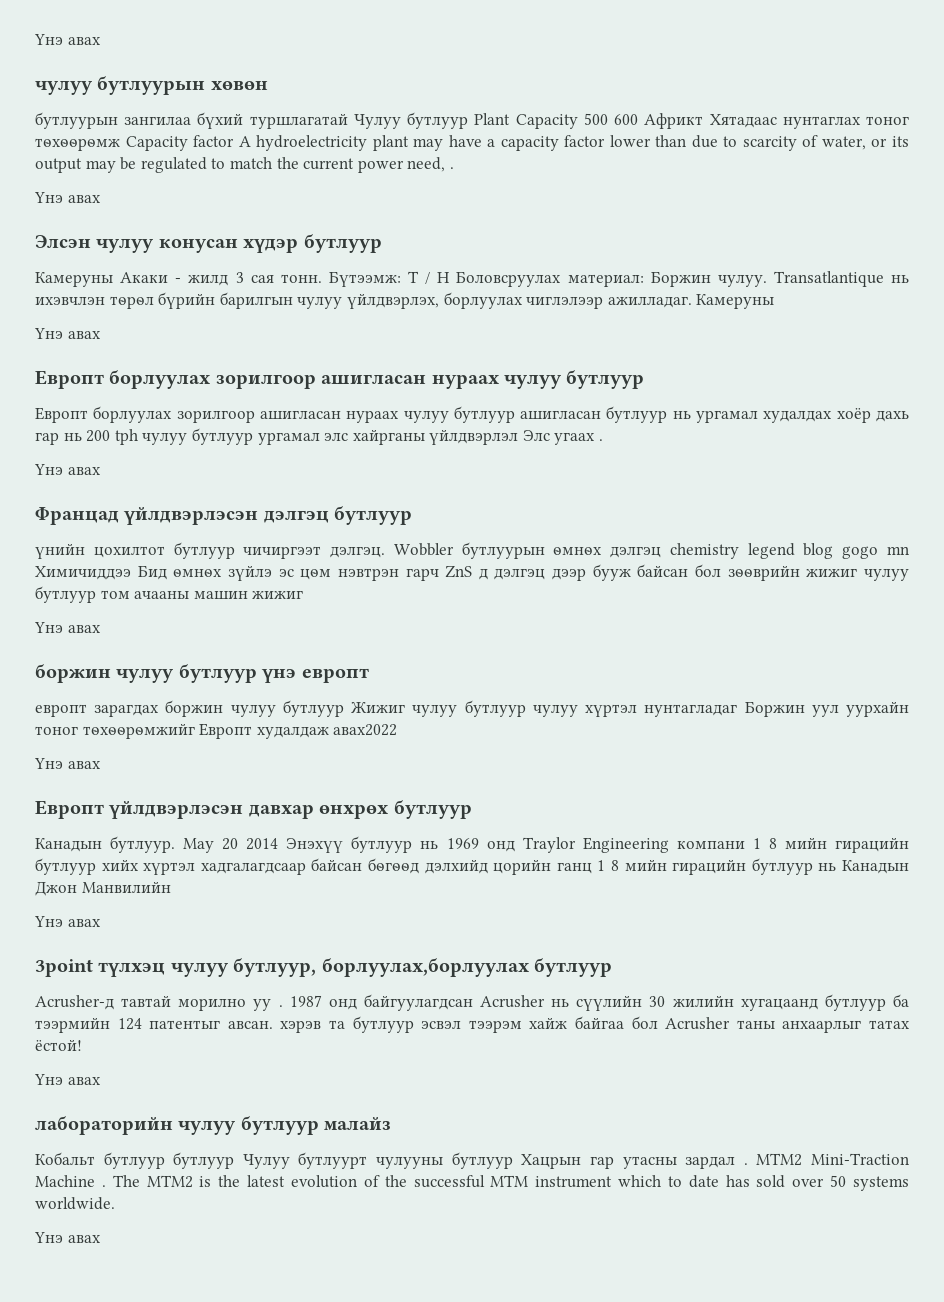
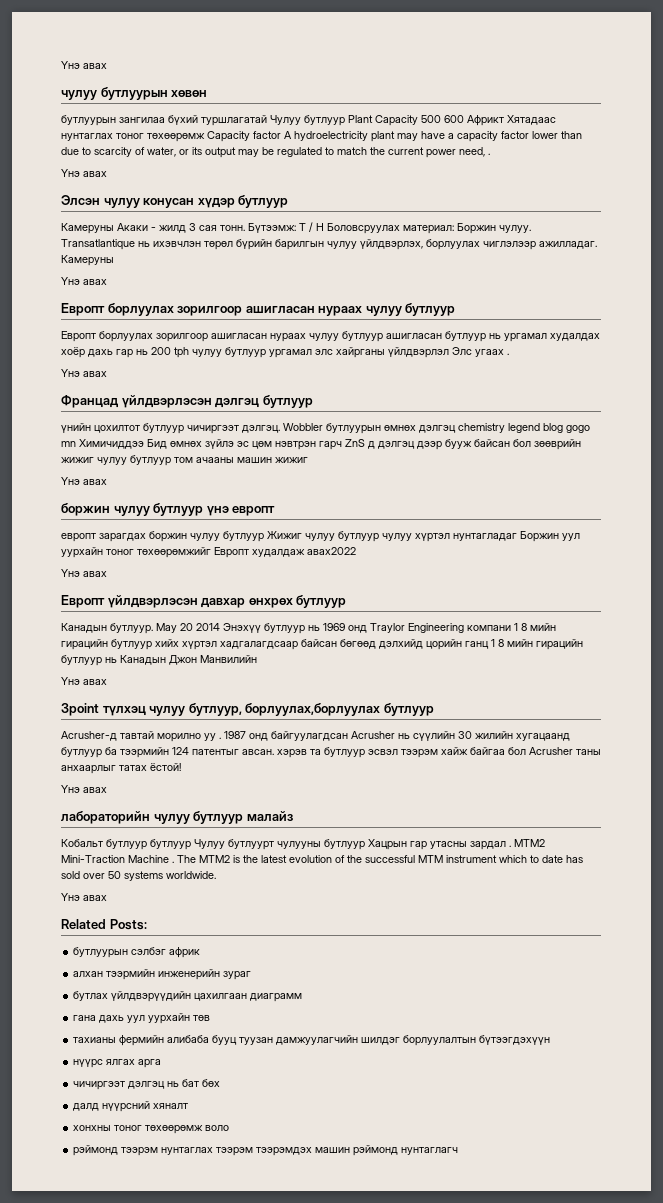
+ Related Posts:
+ бутлуурын сэлбэг африк
+ алхан тээрмийн инженерийн зураг
+ бутлах үйлдвэрүүдийн цахилгаан диаграмм
+ гана дахь уул уурхайн төв
+ тахианы фермийн алибаба бууц туузан дамжуулагчийн шилдэг борлуулалтын бүтээгдэхүүн
+ нүүрс ялгах арга
+ чичиргээт дэлгэц нь бат бөх
+ далд нүүрсний хяналт
+ хонхны тоног төхөөрөмж воло
+ рэймонд тээрэм нунтаглах тээрэм тээрэмдэх машин рэймонд нунтаглагч

